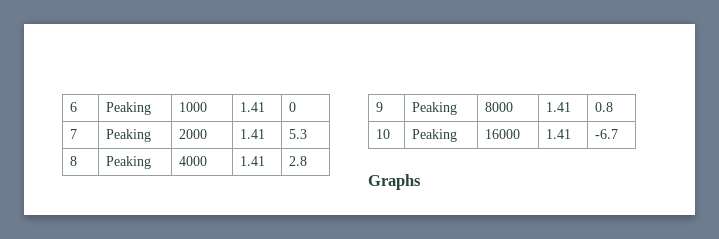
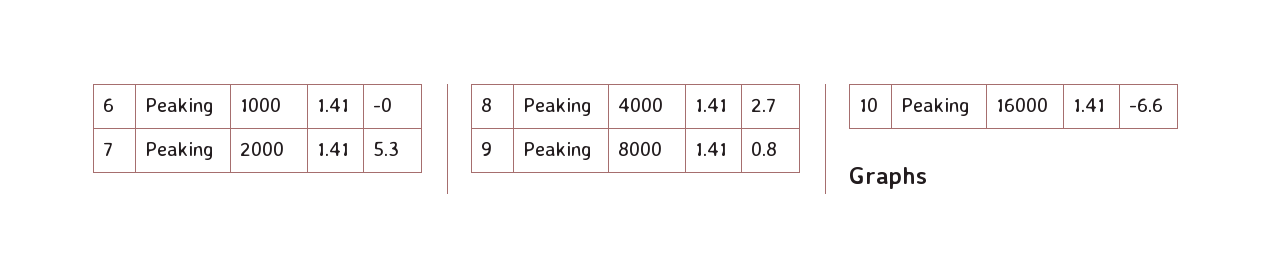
- 6 | Peaking | 1000 | 1.41 | 0
+ 6 | Peaking | 1000 | 1.41 | -0
- 8 | Peaking | 4000 | 1.41 | 2.8
+ 8 | Peaking | 4000 | 1.41 | 2.7
- 10 | Peaking | 16000 | 1.41 | -6.7
+ 10 | Peaking | 16000 | 1.41 | -6.6

